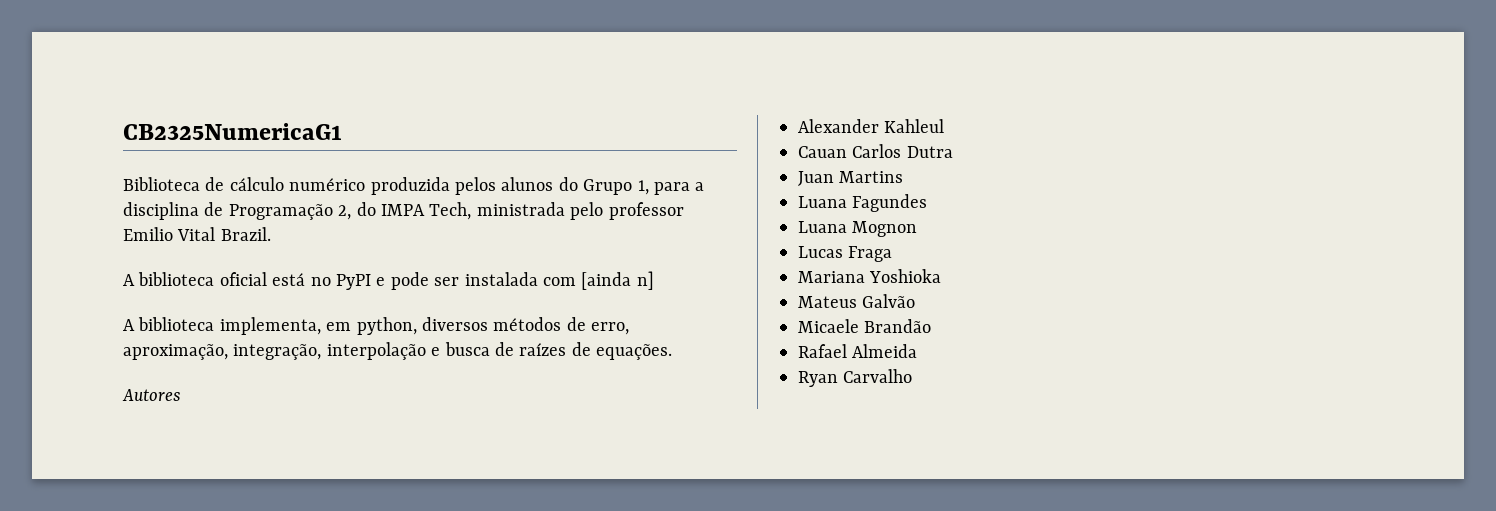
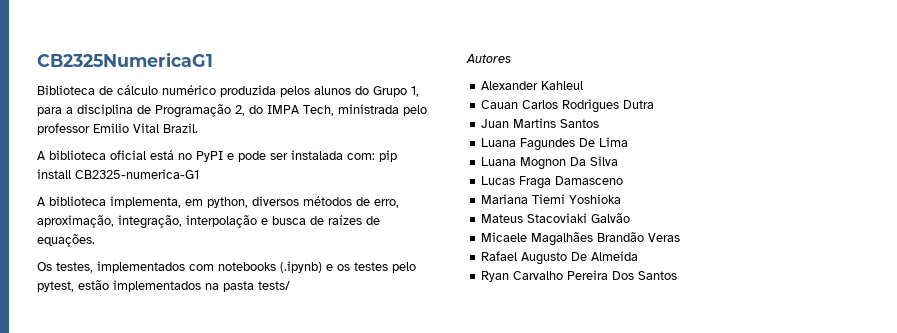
- A biblioteca oficial está no PyPI e pode ser instalada com [ainda n]
+ A biblioteca oficial está no PyPI e pode ser instalada com: pip install CB2325-numerica-G1
+ Os testes, implementados com notebooks (.ipynb) e os testes pelo pytest, estão implementados na pasta tests/
- Cauan Carlos Dutra
+ Cauan Carlos Rodrigues Dutra
- Juan Martins
+ Juan Martins Santos
- Luana Fagundes
+ Luana Fagundes De Lima
- Luana Mognon
+ Luana Mognon Da Silva
- Lucas Fraga
+ Lucas Fraga Damasceno
- Mariana Yoshioka
+ Mariana Tiemi Yoshioka
- Mateus Galvão
+ Mateus Stacoviaki Galvão
- Micaele Brandão
+ Micaele Magalhães Brandão Veras
- Rafael Almeida
+ Rafael Augusto De Almeida
- Ryan Carvalho
+ Ryan Carvalho Pereira Dos Santos

